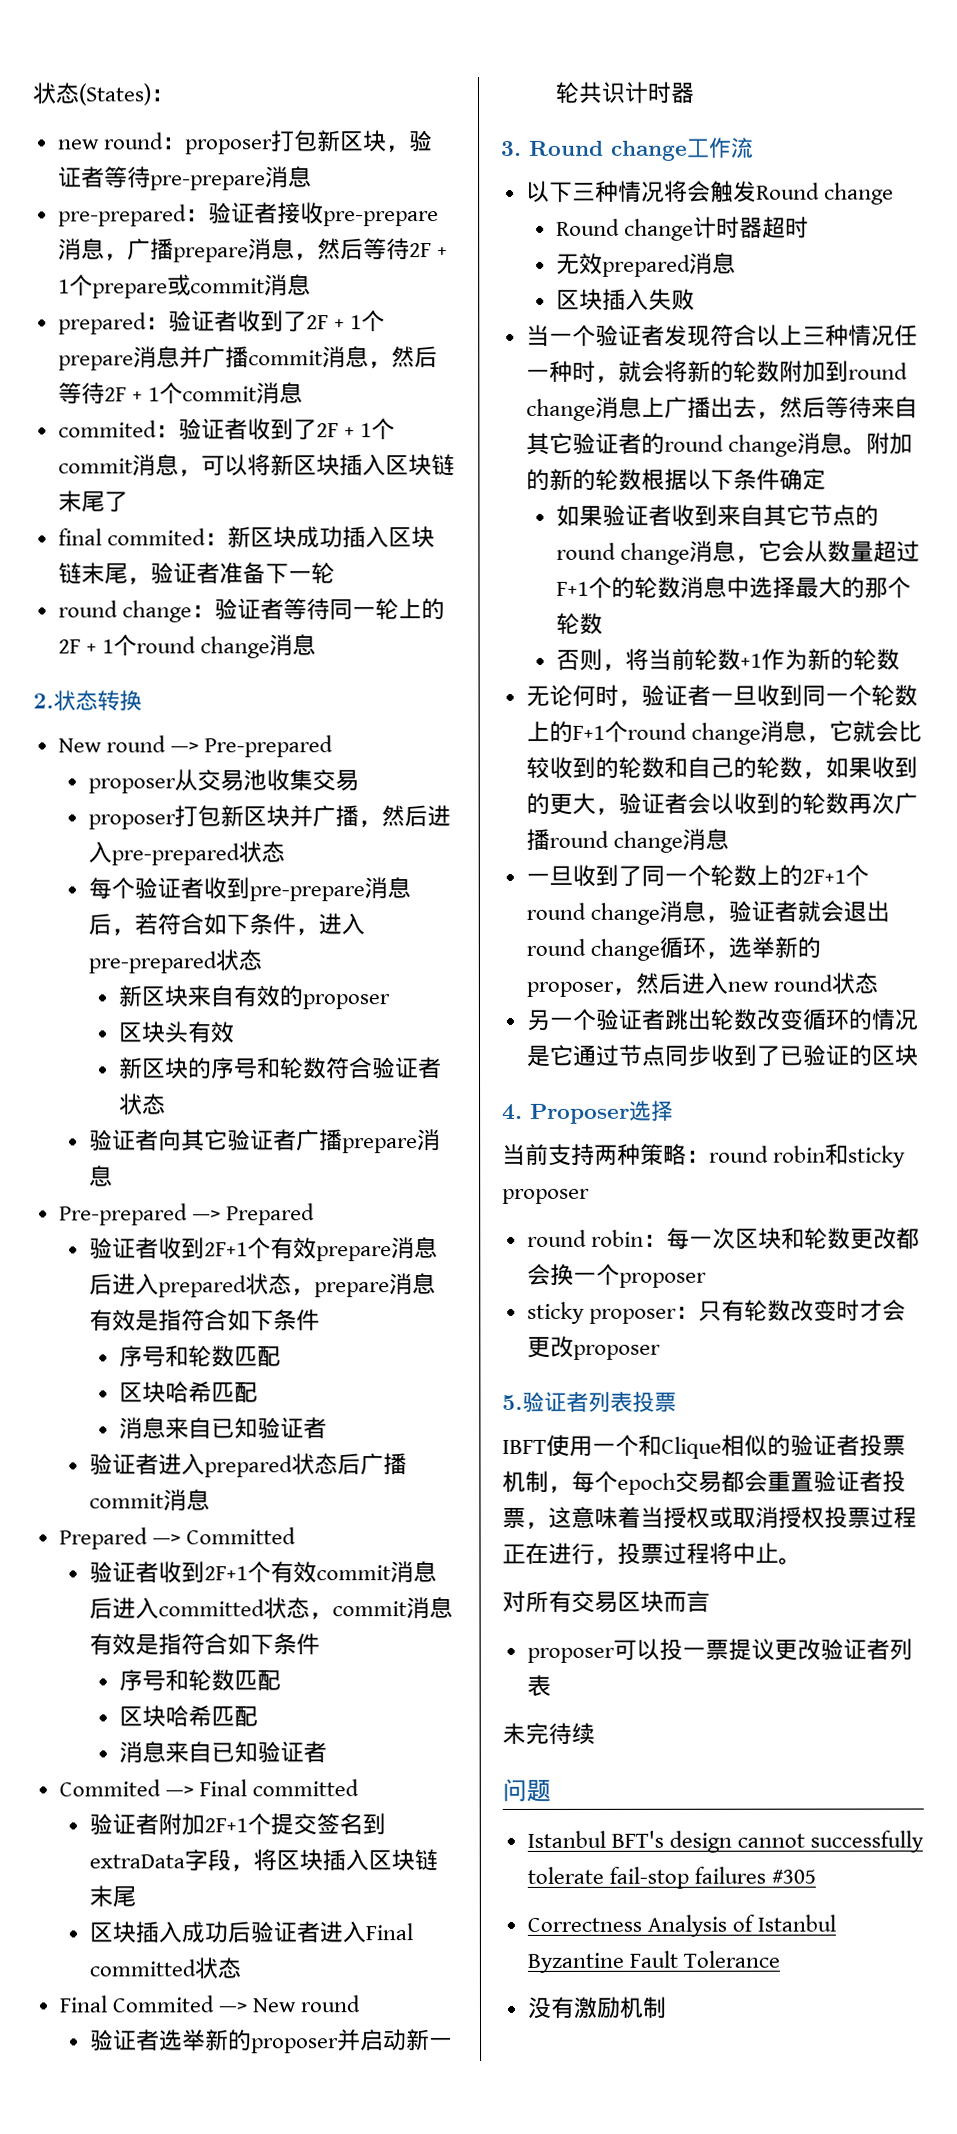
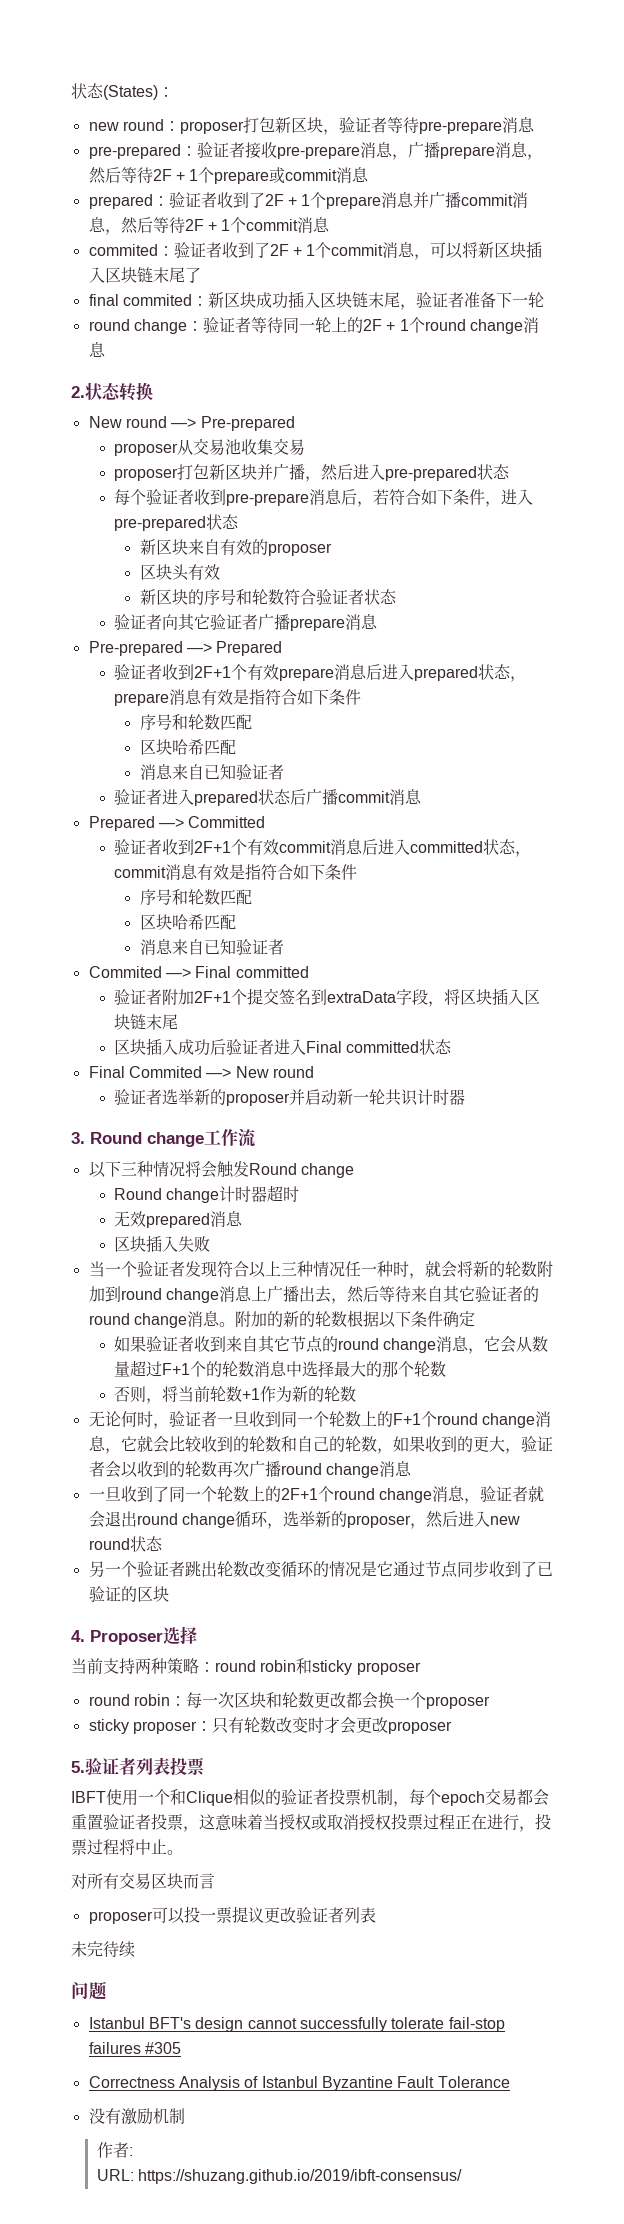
+ 作者:
+ URL: https://shuzang.github.io/2019/ibft-consensus/

